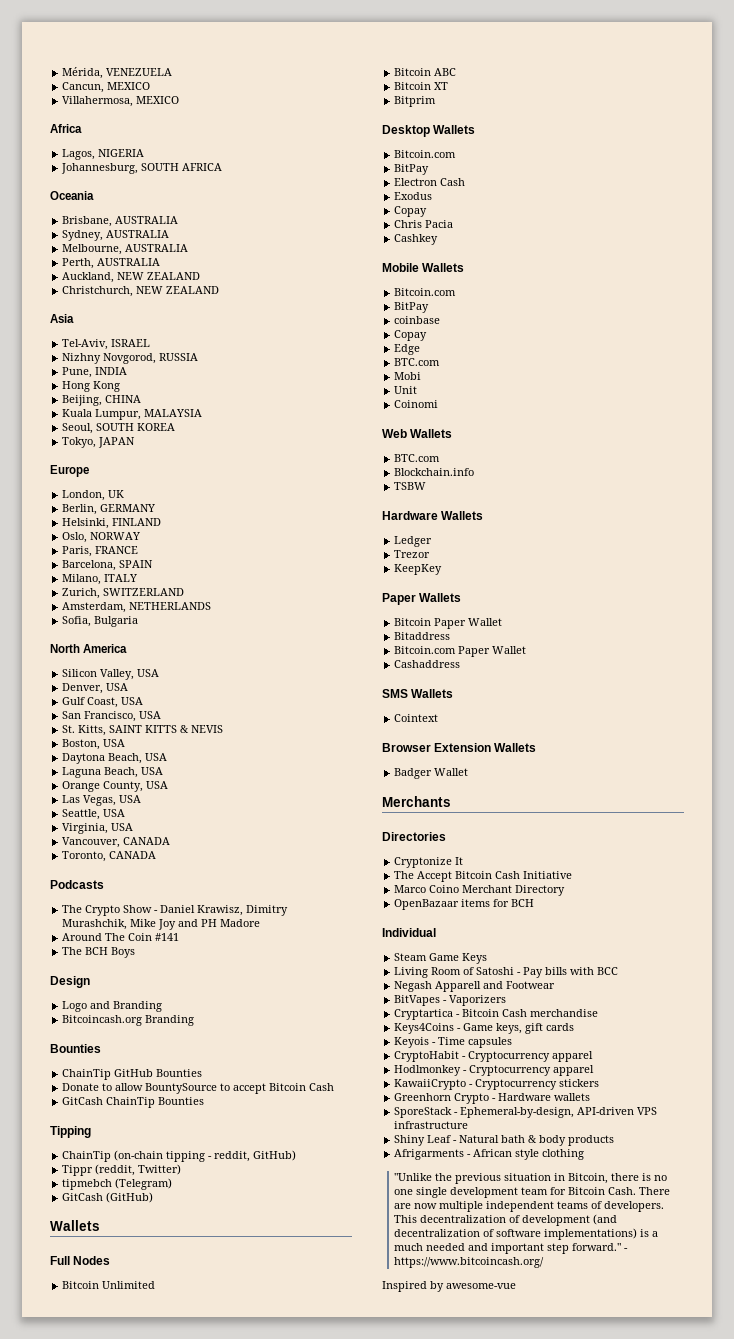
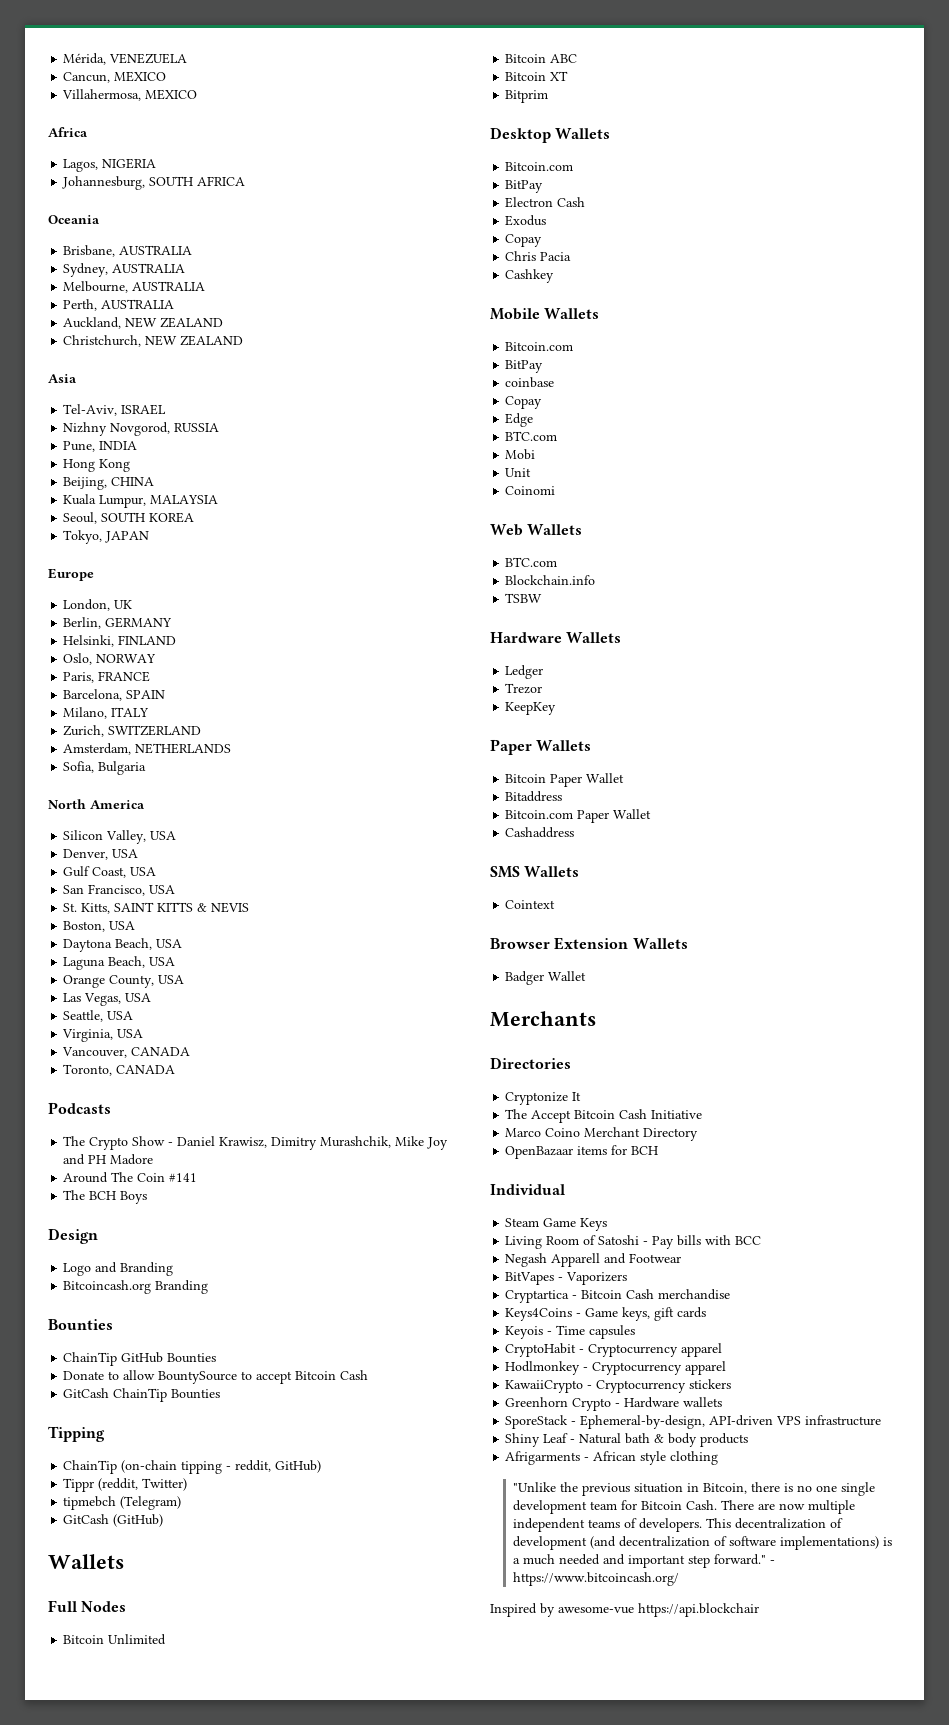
- Inspired by awesome-vue
+ Inspired by awesome-vue https://api.blockchair

